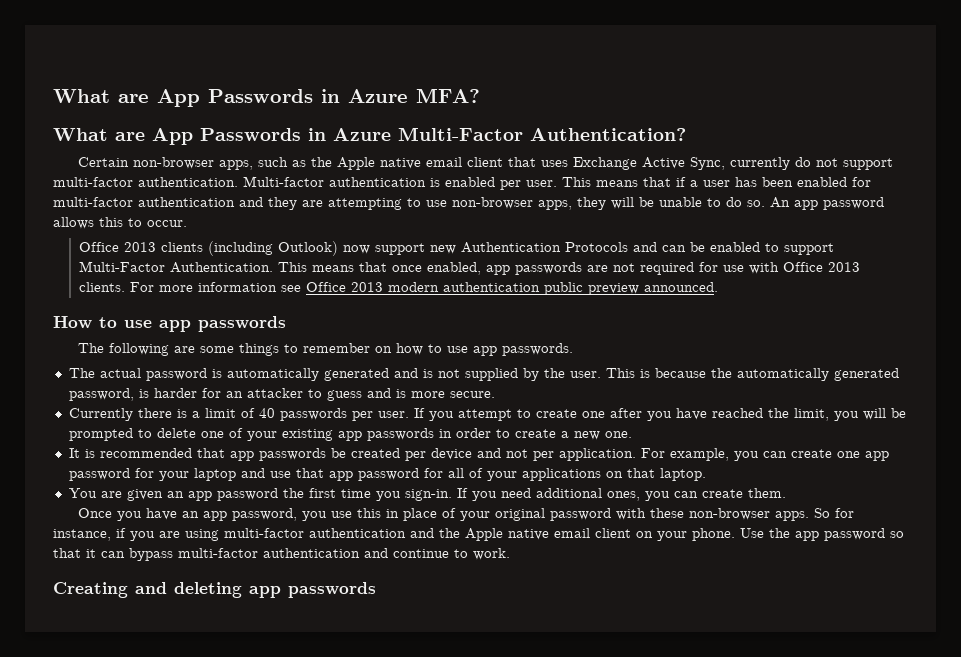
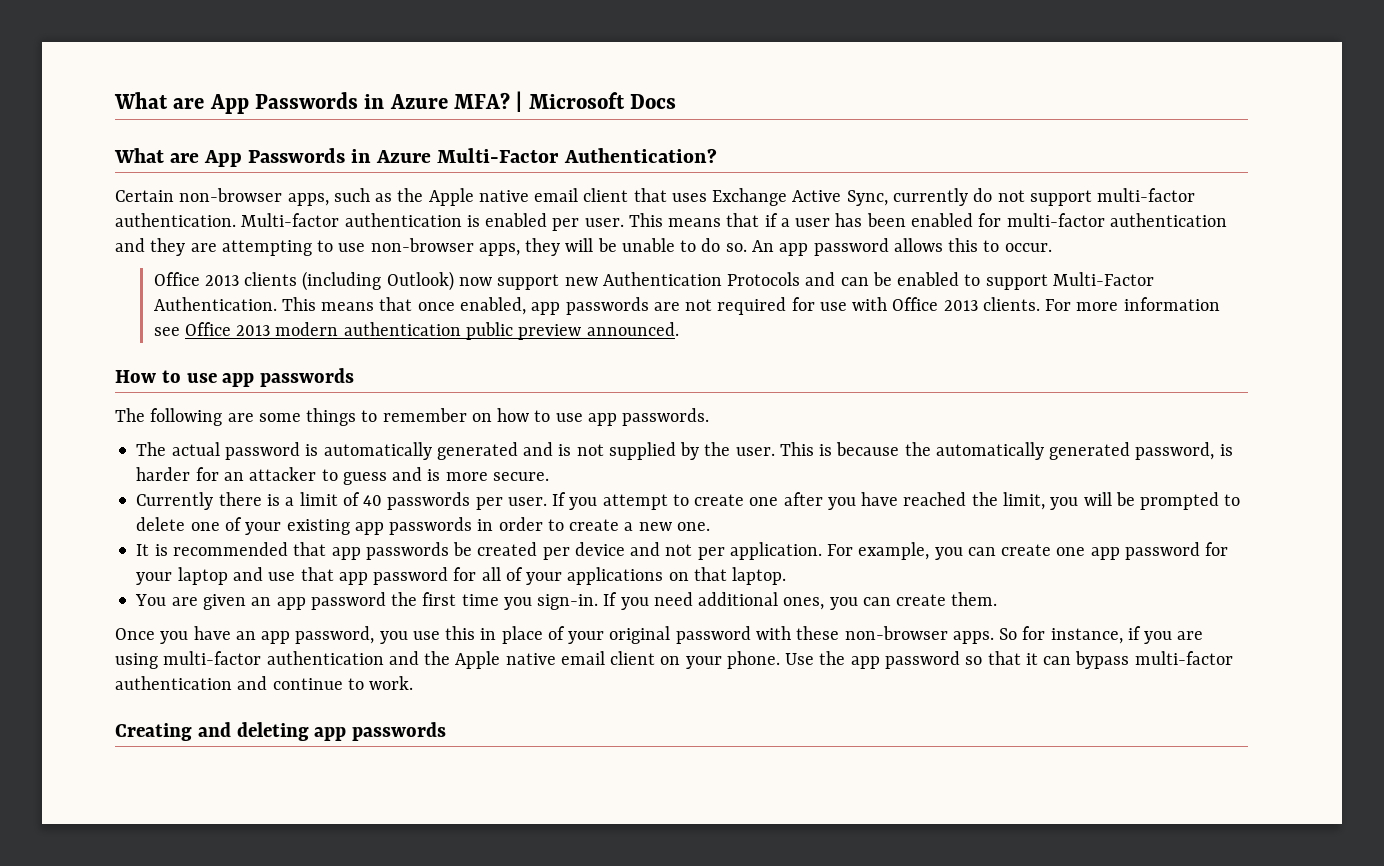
+ | Microsoft Docs

